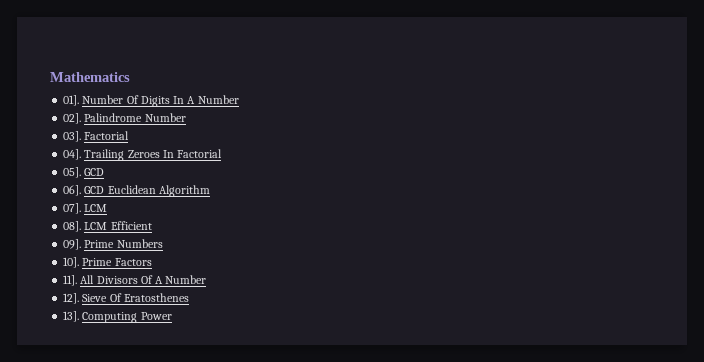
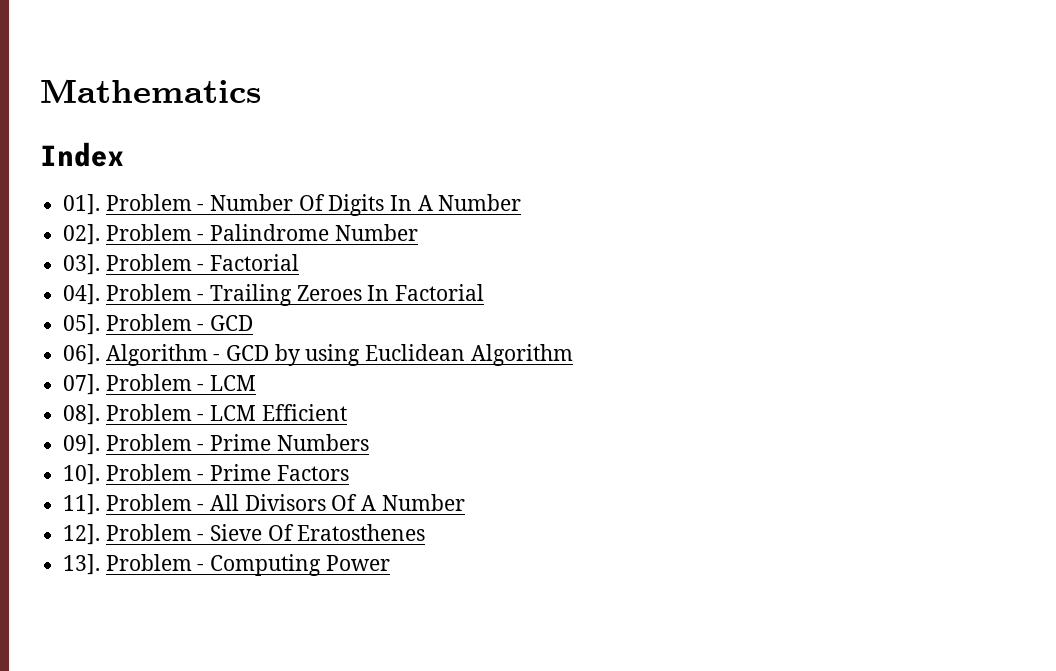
+ Index
- Number Of Digits In A Number
+ Problem - Number Of Digits In A Number
- Palindrome Number
+ Problem - Palindrome Number
- 03]. Factorial
+ 03]. Problem - Factorial
- Trailing Zeroes In Factorial
+ Problem - Trailing Zeroes In Factorial
- 05]. GCD
+ 05]. Problem - GCD
- GCD Euclidean Algorithm
+ Algorithm - GCD by using Euclidean Algorithm
- 07]. LCM
+ 07]. Problem - LCM
- LCM Efficient
+ Problem - LCM Efficient
- Prime Numbers
+ Problem - Prime Numbers
- Prime Factors
+ Problem - Prime Factors
- All Divisors Of A Number
+ Problem - All Divisors Of A Number
- Sieve Of Eratosthenes
+ Problem - Sieve Of Eratosthenes
- Computing Power
+ Problem - Computing Power

